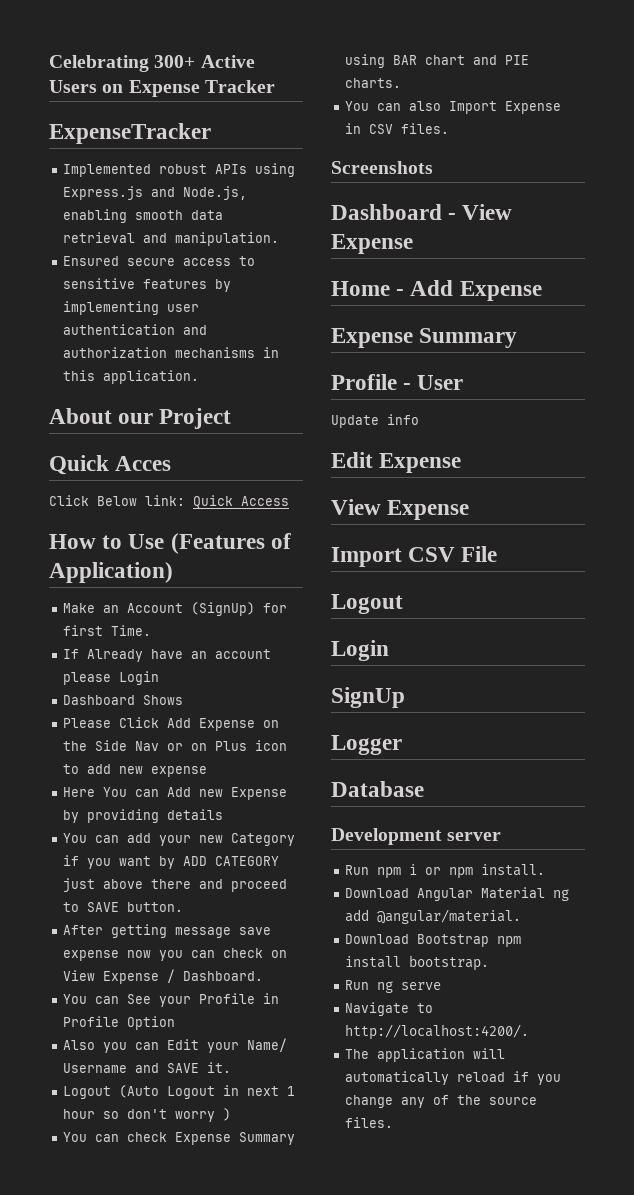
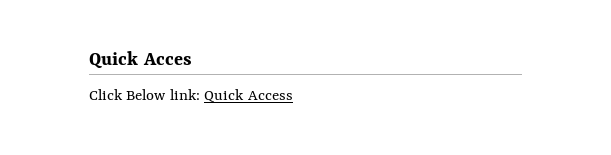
- Celebrating 300+ Active Users on Expense Tracker
- ExpenseTracker
- Implemented robust APIs using Express.js and Node.js, enabling smooth data retrieval and manipulation.
- Ensured secure access to sensitive features by implementing user authentication and authorization mechanisms in this application.
- About our Project
- How to Use (Features of Application)
- Make an Account (SignUp) for first Time.
- If Already have an account please Login
- Dashboard Shows
- Please Click Add Expense on the Side Nav or on Plus icon to add new expense
- Here You can Add new Expense by providing details
- You can add your new Category if you want by ADD CATEGORY just above there and proceed to SAVE button.
- After getting message save expense now you can check on View Expense / Dashboard.
- You can See your Profile in Profile Option
- Also you can Edit your Name/ Username and SAVE it.
- Logout (Auto Logout in next 1 hour so don't worry )
- You can check Expense Summary using BAR chart and PIE charts.
- You can also Import Expense in CSV files.
- Screenshots
- Dashboard - View Expense
- Home - Add Expense
- Expense Summary
- Profile - User
- Update info
- Edit Expense
- View Expense
- Import CSV File
- Logout
- Login
- SignUp
- Logger
- Database
- Development server
- Run npm i or npm install.
- Download Angular Material ng add @angular/material.
- Download Bootstrap npm install bootstrap.
- Run ng serve
- Navigate to http://localhost:4200/.
- The application will automatically reload if you change any of the source files.

